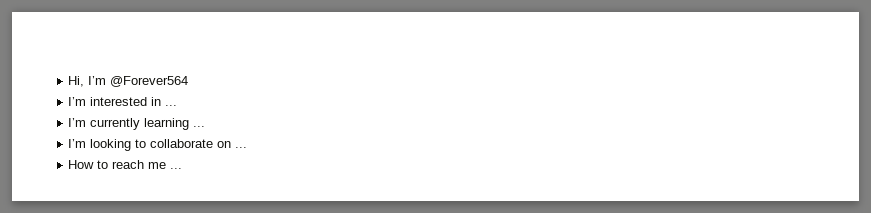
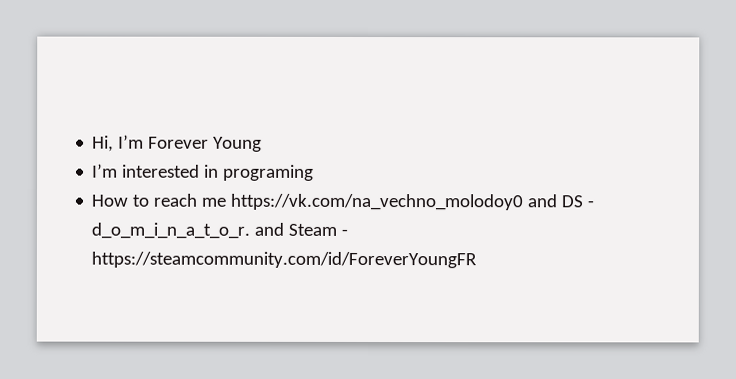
- Hi, I’m @Forever564
+ Hi, I’m Forever Young
- I’m interested in ...
- I’m currently learning ...
- I’m looking to collaborate on ...
- How to reach me ...
+ I’m interested in programing
+ How to reach me https://vk.com/na_vechno_molodoy0 and DS - d_o_m_i_n_a_t_o_r. and Steam - https://steamcommunity.com/id/ForeverYoungFR

